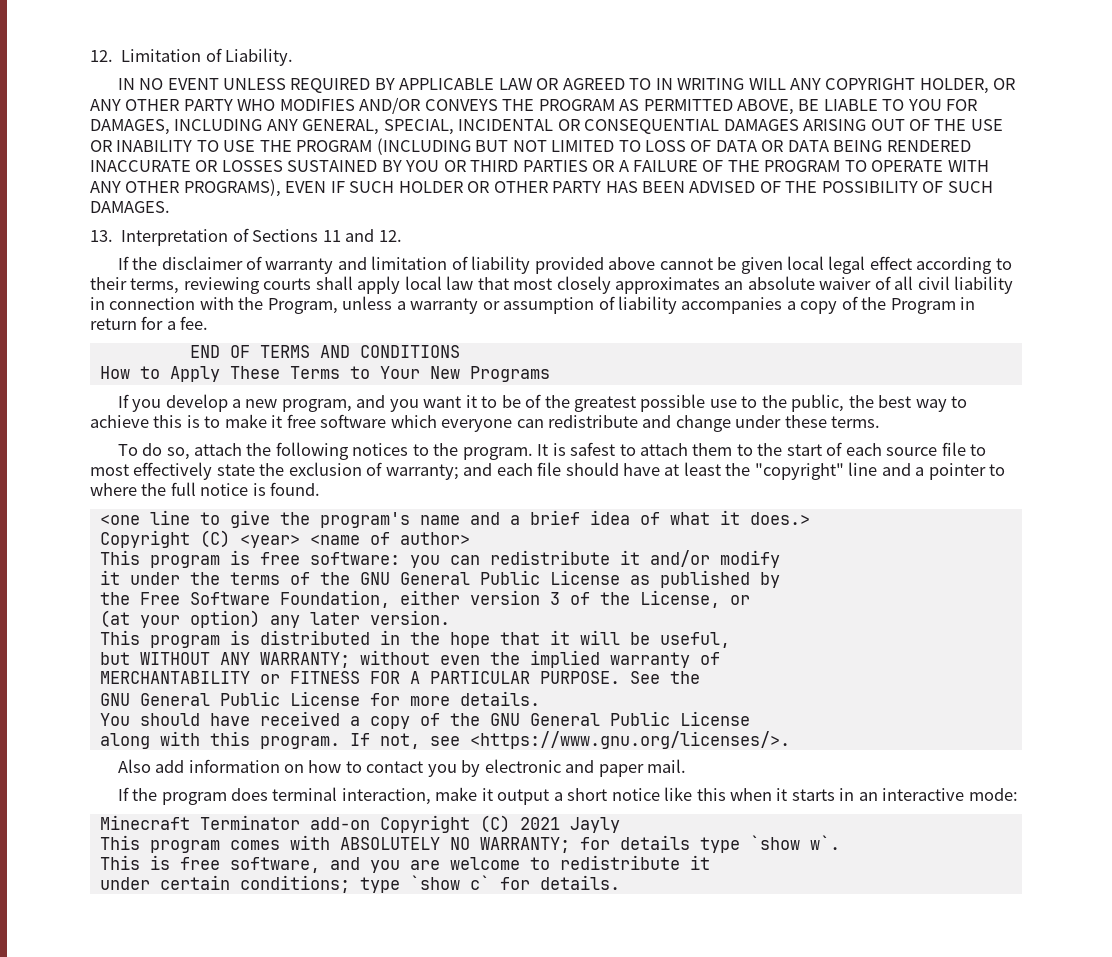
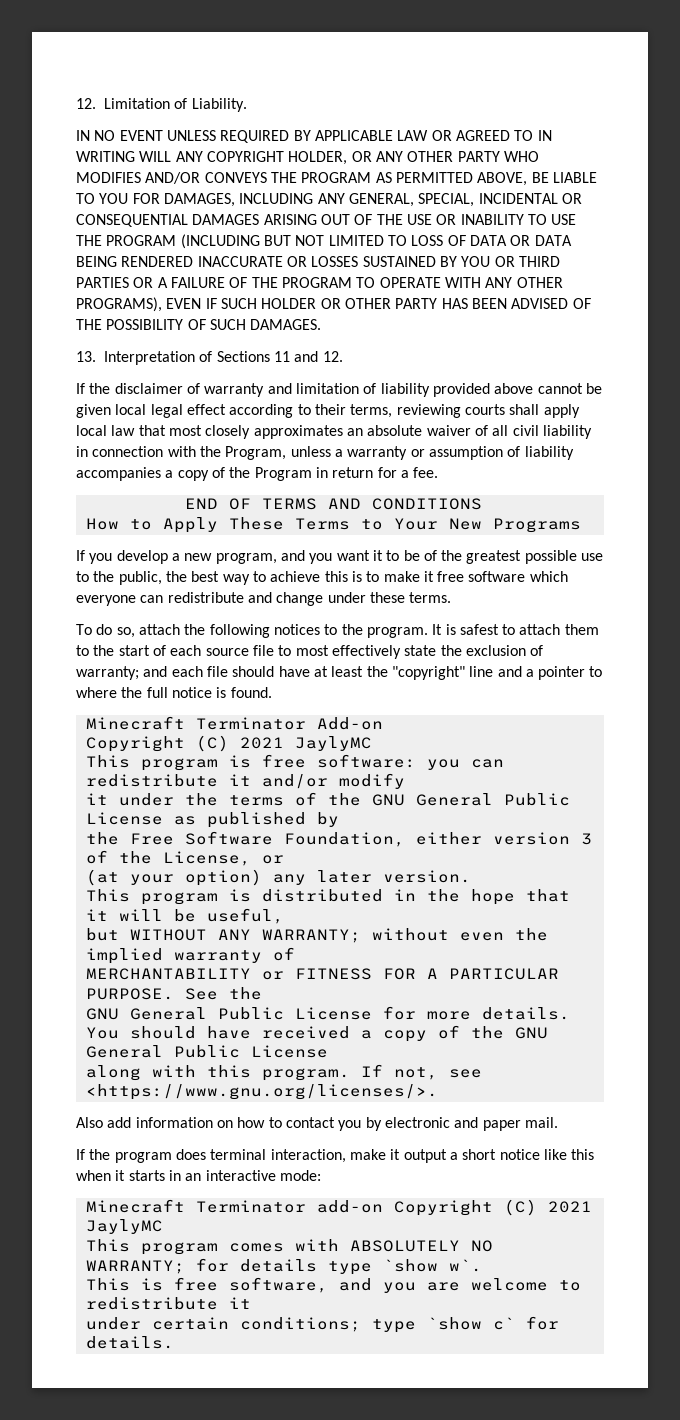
- <one line to give the program's name and a brief idea of what it does.>
- Copyright (C) <year> <name of author>
+ Minecraft Terminator Add-on
+ Copyright (C) 2021 JaylyMC
- Minecraft Terminator add-on Copyright (C) 2021 Jayly
+ Minecraft Terminator add-on Copyright (C) 2021 JaylyMC

